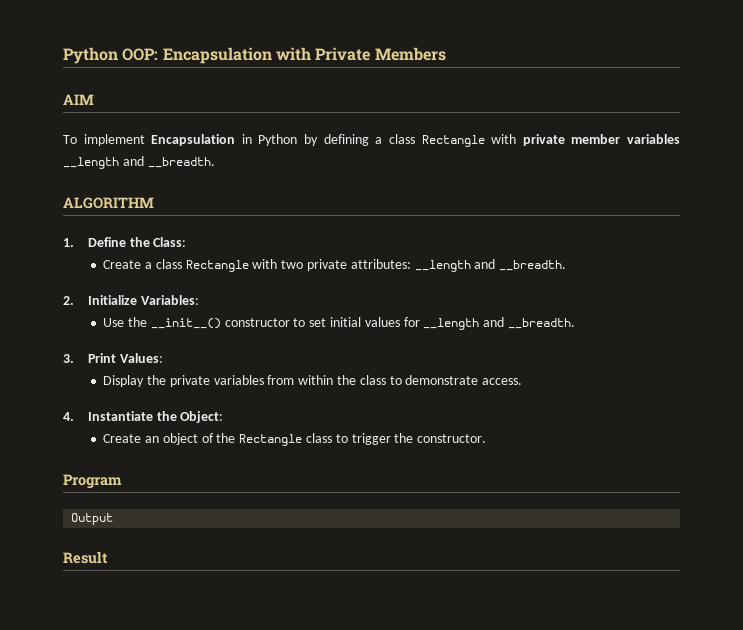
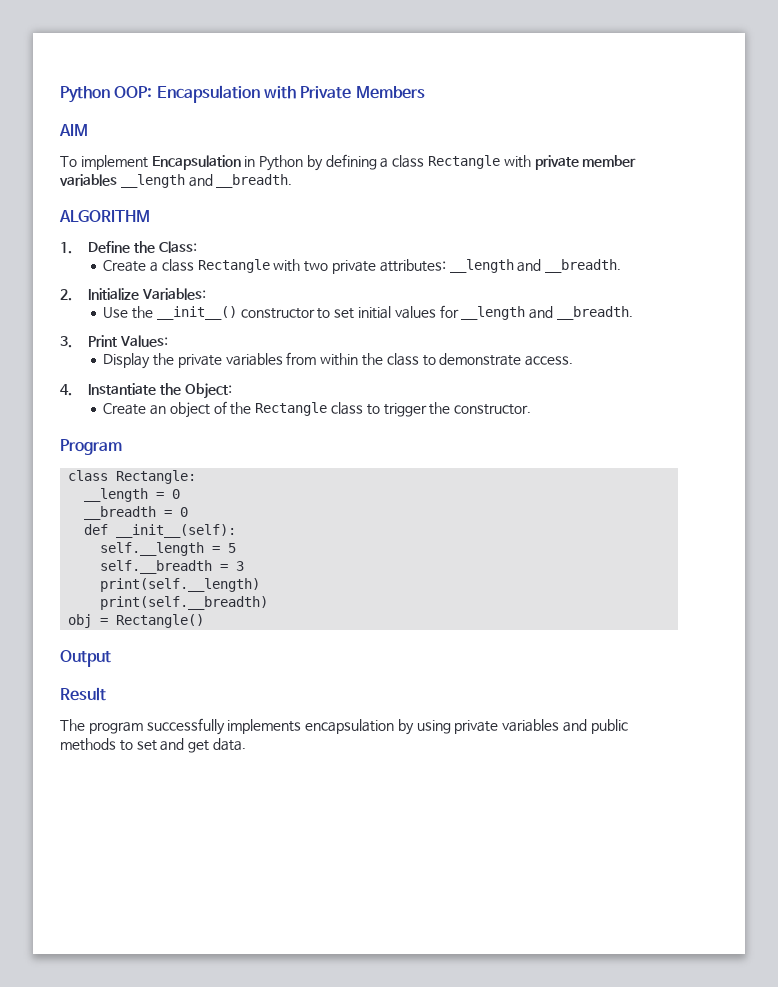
+ class Rectangle:
+ __length = 0
+ __breadth = 0
+ def __init__(self):
+ self.__length = 5
+ self.__breadth = 3
+ print(self.__length)
+ print(self.__breadth)
+ obj = Rectangle()
  Output
  Result
+ The program successfully implements encapsulation by using private variables and public methods to set and get data.

